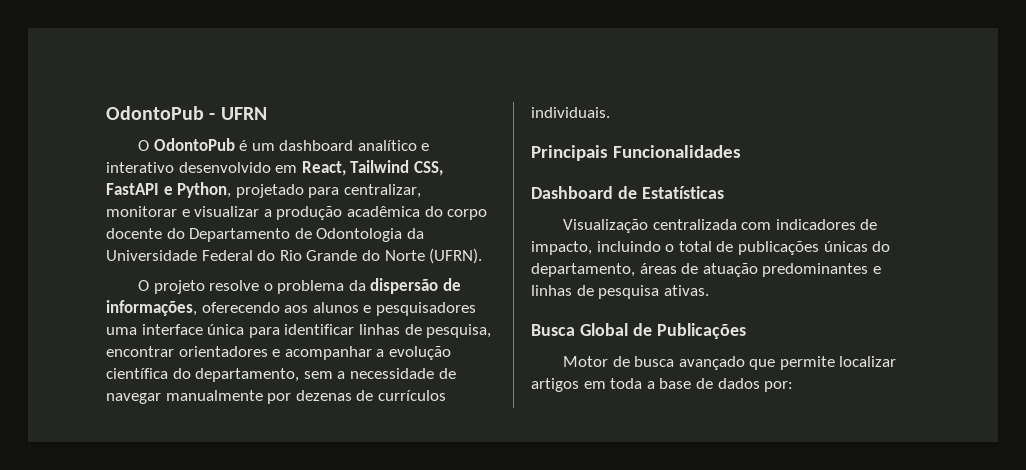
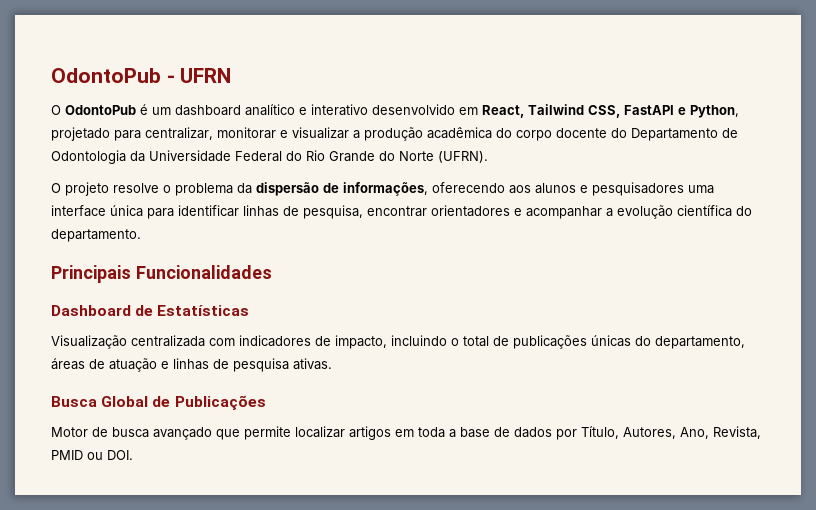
- O projeto resolve o problema da dispersão de informações, oferecendo aos alunos e pesquisadores uma interface única para identificar linhas de pesquisa, encontrar orientadores e acompanhar a evolução científica do departamento, sem a necessidade de navegar manualmente por dezenas de currículos individuais.
+ O projeto resolve o problema da dispersão de informações, oferecendo aos alunos e pesquisadores uma interface única para identificar linhas de pesquisa, encontrar orientadores e acompanhar a evolução científica do departamento.
- Visualização centralizada com indicadores de impacto, incluindo o total de publicações únicas do departamento, áreas de atuação predominantes e linhas de pesquisa ativas.
+ Visualização centralizada com indicadores de impacto, incluindo o total de publicações únicas do departamento, áreas de atuação e linhas de pesquisa ativas.
- Motor de busca avançado que permite localizar artigos em toda a base de dados por:
+ Motor de busca avançado que permite localizar artigos em toda a base de dados por Título, Autores, Ano, Revista, PMID ou DOI.

